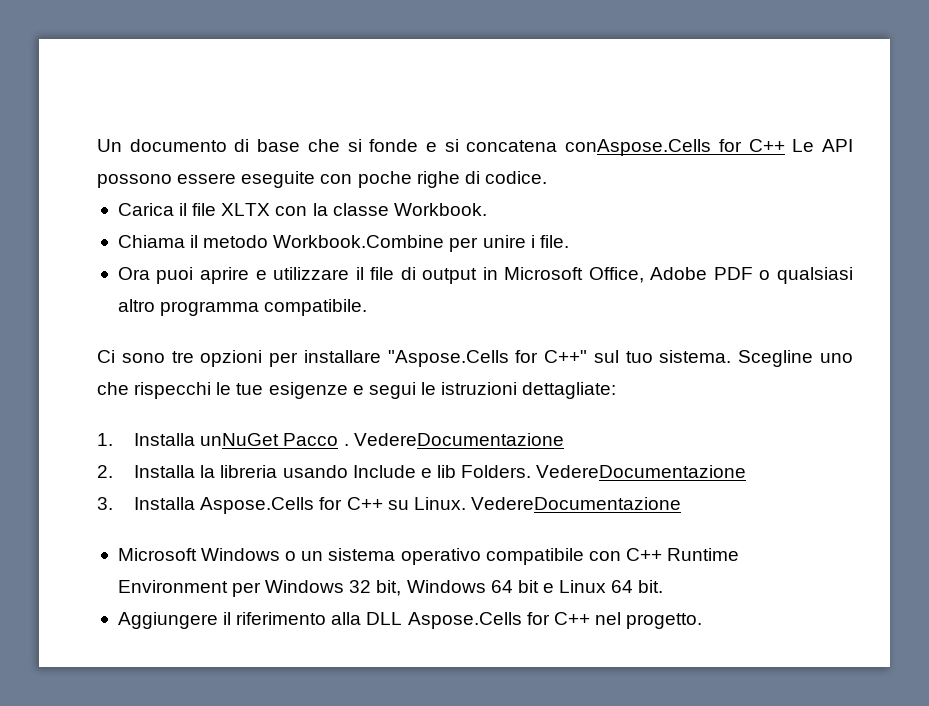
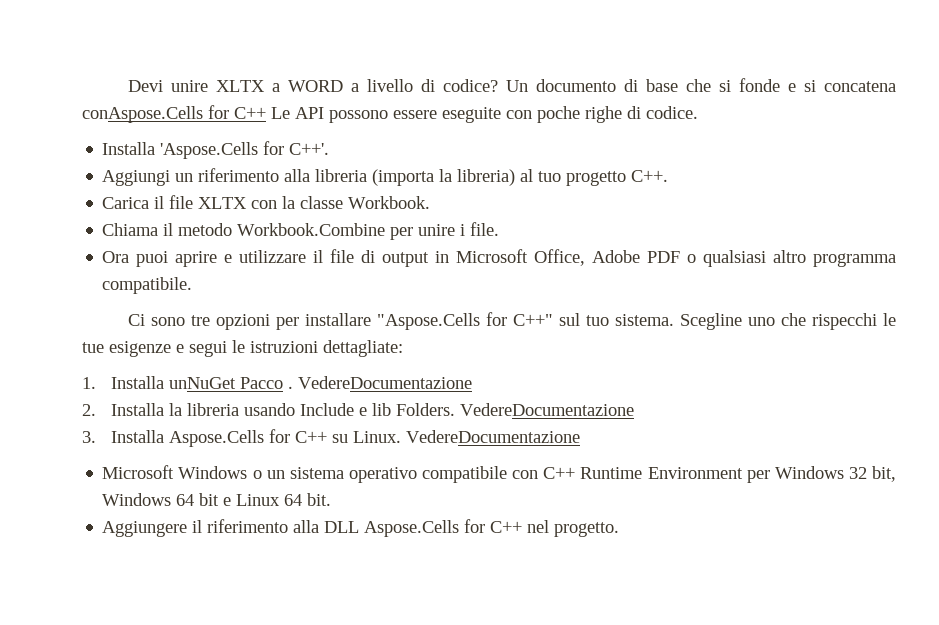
+ Devi unire XLTX a WORD a livello di codice?
+ Installa 'Aspose.Cells for C++'.
+ Aggiungi un riferimento alla libreria (importa la libreria) al tuo progetto C++.

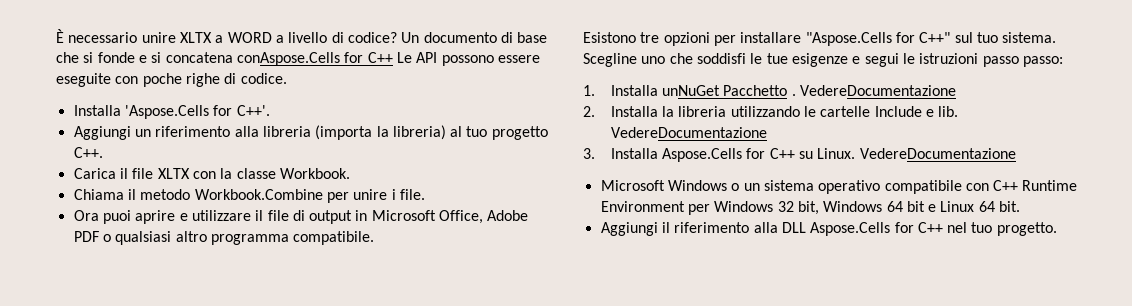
- Devi unire XLTX a WORD a livello di codice?
+ È necessario unire XLTX a WORD a livello di codice?
- Ci sono tre opzioni per installare "Aspose.Cells for C++" sul tuo sistema.
+ Esistono tre opzioni per installare "Aspose.Cells for C++" sul tuo sistema.
- Scegline uno che rispecchi le tue esigenze e segui le istruzioni dettagliate:
+ Scegline uno che soddisfi le tue esigenze e segui le istruzioni passo passo:
- 1. Installa unNuGet Pacco .
+ 1. Installa unNuGet Pacchetto .
- 2. Installa la libreria usando Include e lib Folders.
+ 2. Installa la libreria utilizzando le cartelle Include e lib.
- Aggiungere il riferimento alla DLL Aspose.Cells for C++ nel progetto.
+ Aggiungi il riferimento alla DLL Aspose.Cells for C++ nel tuo progetto.

